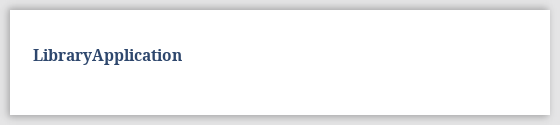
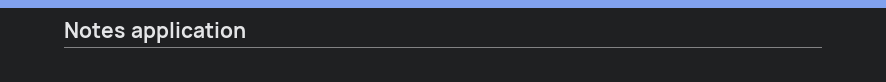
- LibraryApplication
+ Notes application

